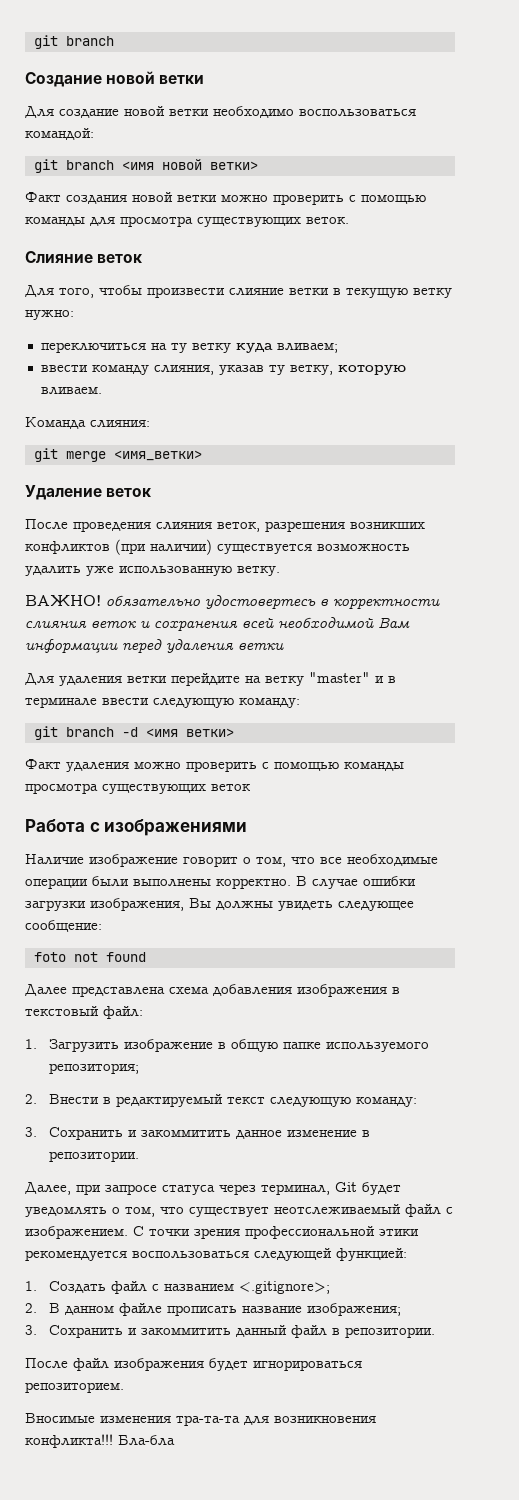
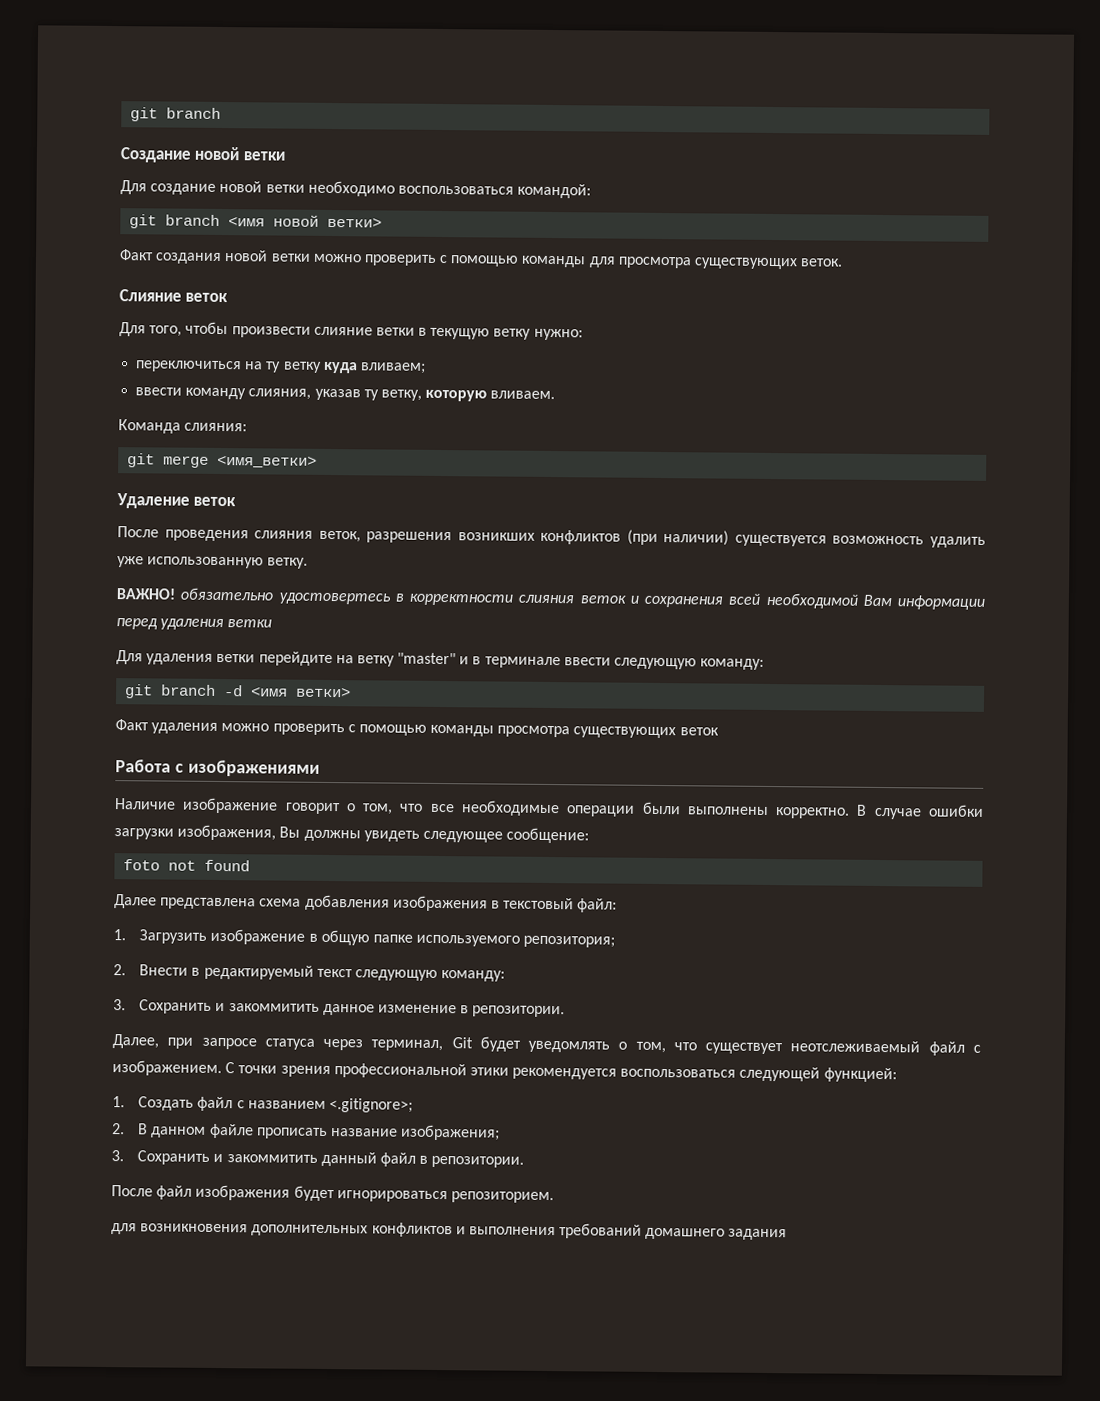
- Вносимые изменения тра-та-та для возникновения конфликта!!! Бла-бла
+ для возникновения дополнительных конфликтов и выполнения требований домашнего задания

